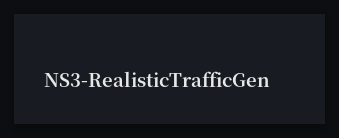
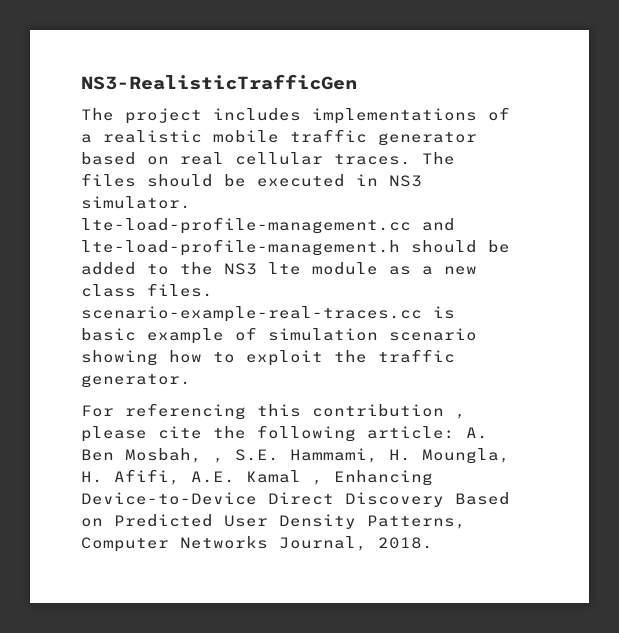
+ The project includes implementations of a realistic mobile traffic generator based on real cellular traces. The files should be executed in NS3 simulator. lte-load-profile-management.cc and lte-load-profile-management.h should be added to the NS3 lte module as a new class files. scenario-example-real-traces.cc is basic example of simulation scenario showing how to exploit the traffic generator.
+ For referencing this contribution , please cite the following article: A. Ben Mosbah, , S.E. Hammami, H. Moungla, H. Afifi, A.E. Kamal , Enhancing Device-to-Device Direct Discovery Based on Predicted User Density Patterns, Computer Networks Journal, 2018.

